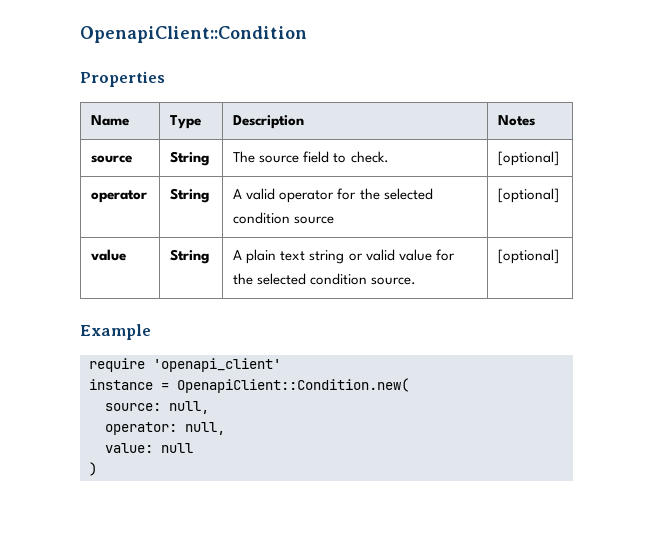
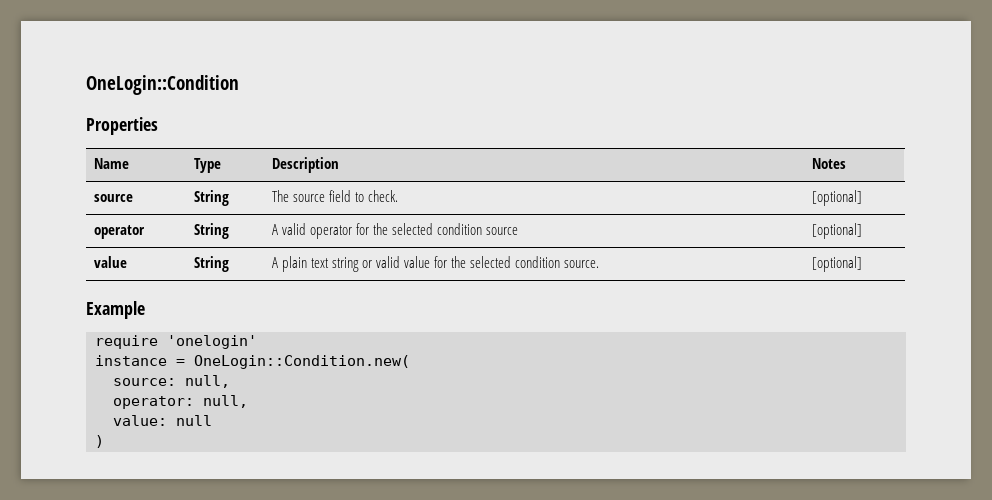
- OpenapiClient::Condition
+ OneLogin::Condition
- require 'openapi_client'
+ require 'onelogin'
- instance = OpenapiClient::Condition.new(
+ instance = OneLogin::Condition.new(

